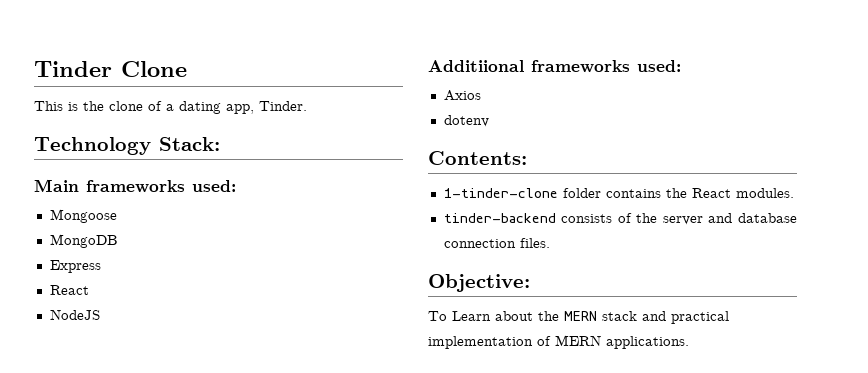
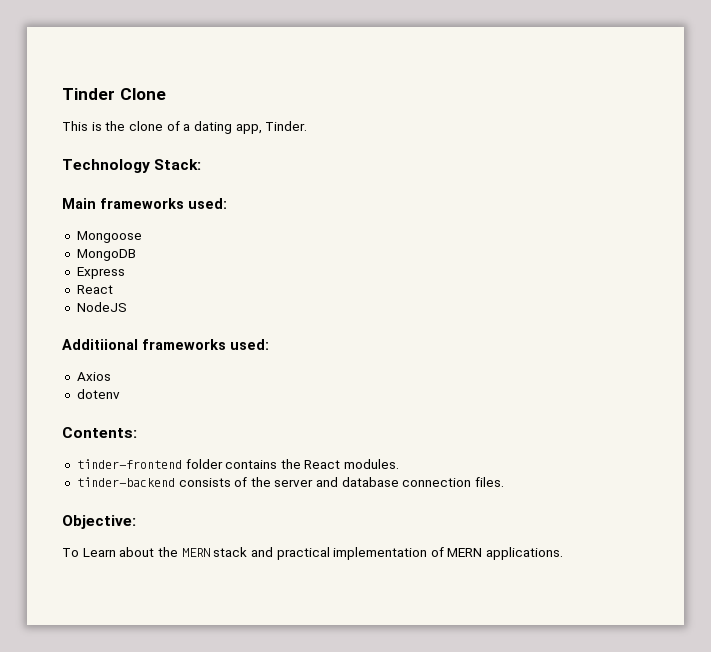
- 1-tinder-clone folder contains the React modules.
+ tinder-frontend folder contains the React modules.

